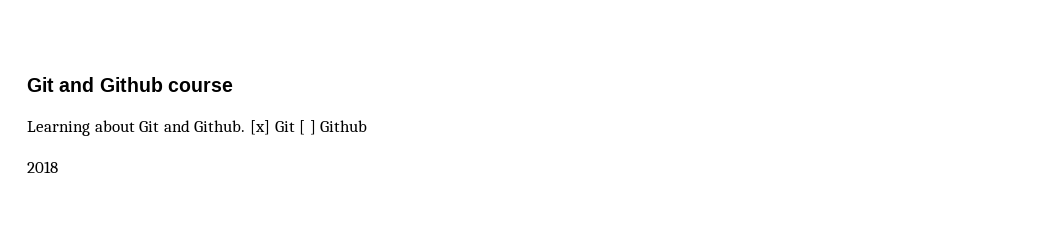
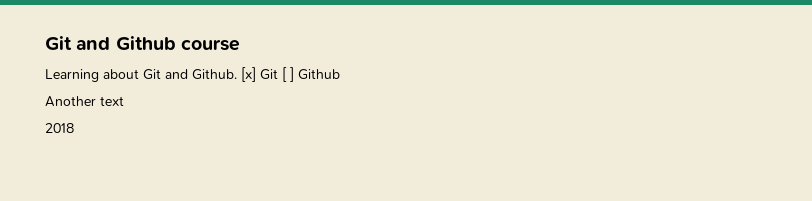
+ Another text

